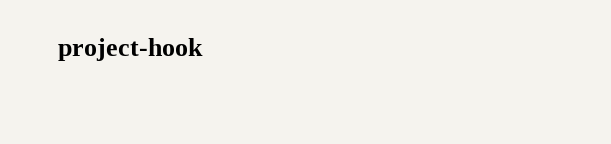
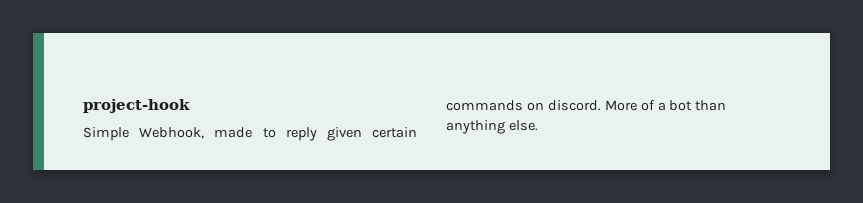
+ Simple Webhook, made to reply given certain commands on discord. More of a bot than anything else.

